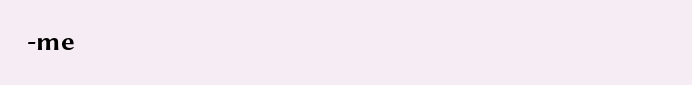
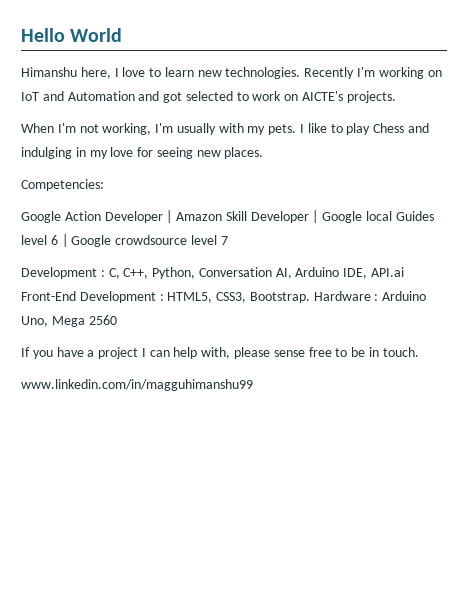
- -me
+ Hello World
+ Himanshu here, I love to learn new technologies. Recently I'm working on IoT and Automation and got selected to work on AICTE's projects.
+ When I'm not working, I'm usually with my pets. I like to play Chess and indulging in my love for seeing new places.
+ Competencies:
+ Google Action Developer | Amazon Skill Developer | Google local Guides level 6 | Google crowdsource level 7
+ Development : C, C++, Python, Conversation AI, Arduino IDE, API.ai Front-End Development : HTML5, CSS3, Bootstrap. Hardware : Arduino Uno, Mega 2560
+ If you have a project I can help with, please sense free to be in touch.
+ www.linkedin.com/in/magguhimanshu99

